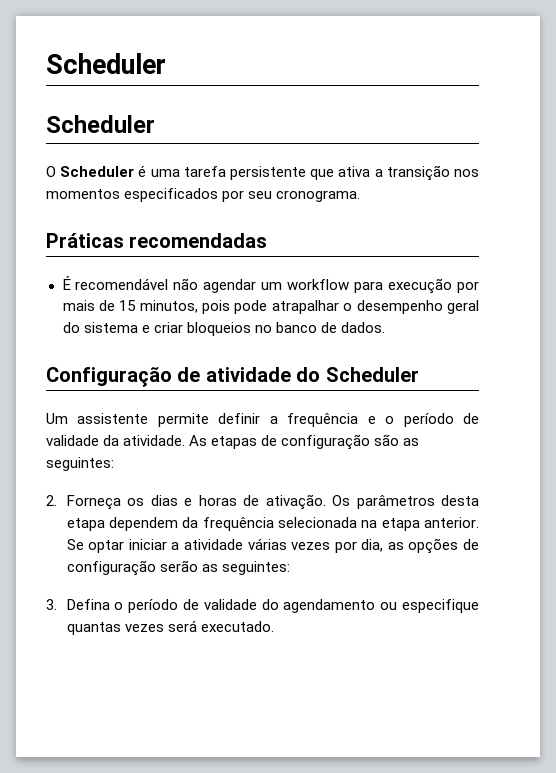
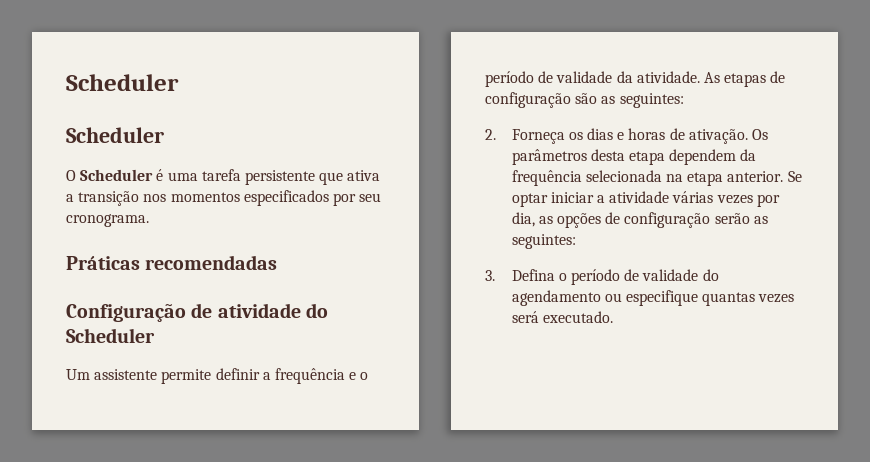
- É recomendável não agendar um workflow para execução por mais de 15 minutos, pois pode atrapalhar o desempenho geral do sistema e criar bloqueios no banco de dados.

